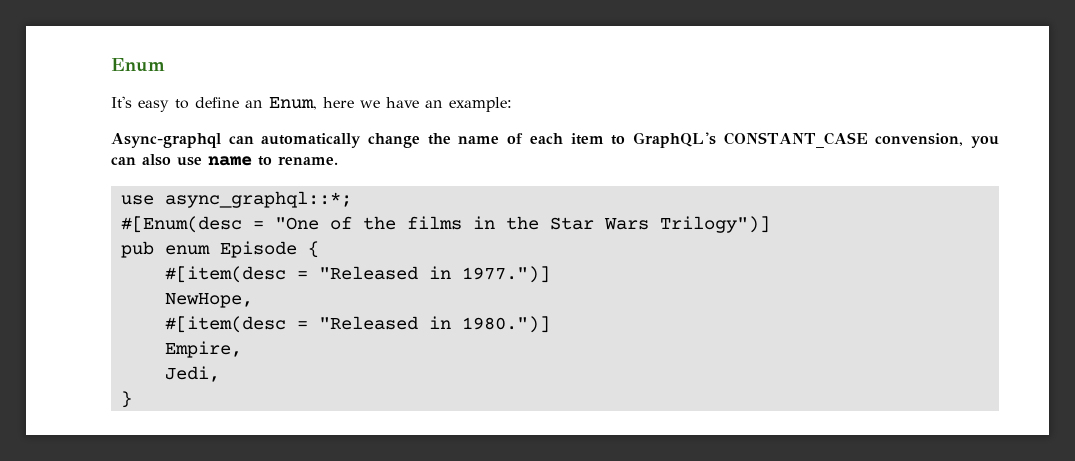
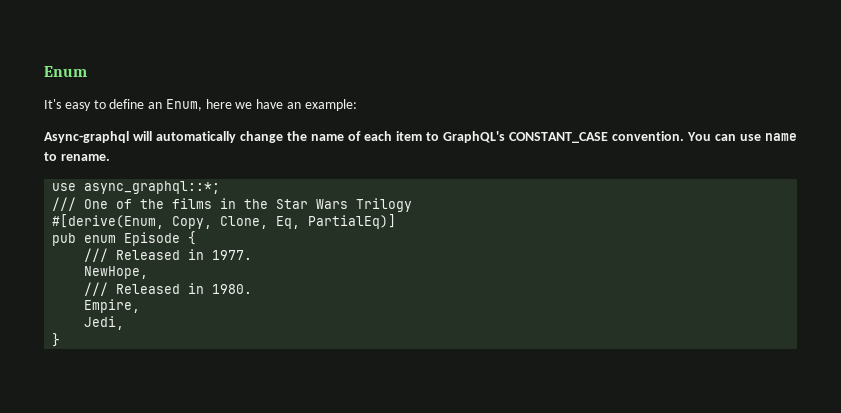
- Async-graphql can automatically change the name of each item to GraphQL's CONSTANT_CASE convension, you can also use name to rename.
+ Async-graphql will automatically change the name of each item to GraphQL's CONSTANT_CASE convention. You can use name to rename.
- #[Enum(desc = "One of the films in the Star Wars Trilogy")]
+ /// One of the films in the Star Wars Trilogy
+ #[derive(Enum, Copy, Clone, Eq, PartialEq)]
  pub enum Episode {
- #[item(desc = "Released in 1977.")]
+ /// Released in 1977.
  NewHope,
- #[item(desc = "Released in 1980.")]
+ /// Released in 1980.

